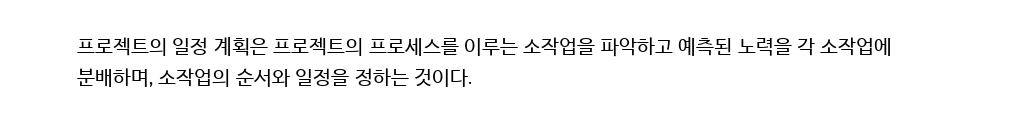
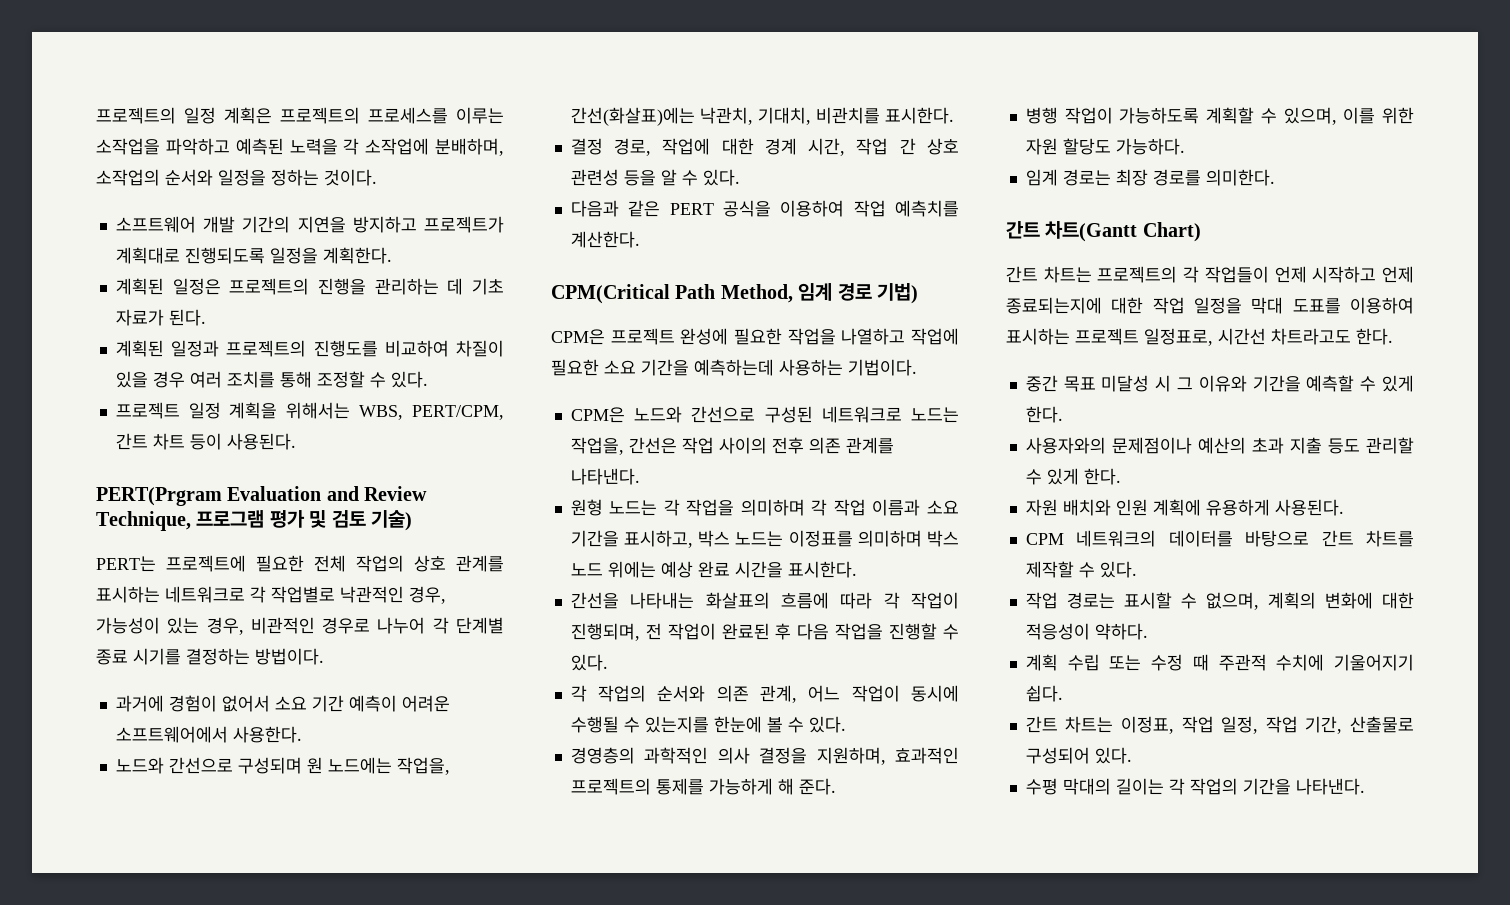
+ 소프트웨어 개발 기간의 지연을 방지하고 프로젝트가 계획대로 진행되도록 일정을 계획한다.
+ 계획된 일정은 프로젝트의 진행을 관리하는 데 기초 자료가 된다.
+ 계획된 일정과 프로젝트의 진행도를 비교하여 차질이 있을 경우 여러 조치를 통해 조정할 수 있다.
+ 프로젝트 일정 계획을 위해서는 WBS, PERT/CPM, 간트 차트 등이 사용된다.
+ PERT(Prgram Evaluation and Review Technique, 프로그램 평가 및 검토 기술)
+ PERT는 프로젝트에 필요한 전체 작업의 상호 관계를 표시하는 네트워크로 각 작업별로 낙관적인 경우, 가능성이 있는 경우, 비관적인 경우로 나누어 각 단계별 종료 시기를 결정하는 방법이다.
+ 과거에 경험이 없어서 소요 기간 예측이 어려운 소프트웨어에서 사용한다.
+ 노드와 간선으로 구성되며 원 노드에는 작업을, 간선(화살표)에는 낙관치, 기대치, 비관치를 표시한다.
+ 결정 경로, 작업에 대한 경계 시간, 작업 간 상호 관련성 등을 알 수 있다.
+ 다음과 같은 PERT 공식을 이용하여 작업 예측치를 계산한다.
+ CPM(Critical Path Method, 임계 경로 기법)
+ CPM은 프로젝트 완성에 필요한 작업을 나열하고 작업에 필요한 소요 기간을 예측하는데 사용하는 기법이다.
+ CPM은 노드와 간선으로 구성된 네트워크로 노드는 작업을, 간선은 작업 사이의 전후 의존 관계를 나타낸다.
+ 원형 노드는 각 작업을 의미하며 각 작업 이름과 소요 기간을 표시하고, 박스 노드는 이정표를 의미하며 박스 노드 위에는 예상 완료 시간을 표시한다.
+ 간선을 나타내는 화살표의 흐름에 따라 각 작업이 진행되며, 전 작업이 완료된 후 다음 작업을 진행할 수 있다.
+ 각 작업의 순서와 의존 관계, 어느 작업이 동시에 수행될 수 있는지를 한눈에 볼 수 있다.
+ 경영층의 과학적인 의사 결정을 지원하며, 효과적인 프로젝트의 통제를 가능하게 해 준다.
+ 병행 작업이 가능하도록 계획할 수 있으며, 이를 위한 자원 할당도 가능하다.
+ 임계 경로는 최장 경로를 의미한다.
+ 간트 차트(Gantt Chart)
+ 간트 차트는 프로젝트의 각 작업들이 언제 시작하고 언제 종료되는지에 대한 작업 일정을 막대 도표를 이용하여 표시하는 프로젝트 일정표로, 시간선 차트라고도 한다.
+ 중간 목표 미달성 시 그 이유와 기간을 예측할 수 있게 한다.
+ 사용자와의 문제점이나 예산의 초과 지출 등도 관리할 수 있게 한다.
+ 자원 배치와 인원 계획에 유용하게 사용된다.
+ CPM 네트워크의 데이터를 바탕으로 간트 차트를 제작할 수 있다.
+ 작업 경로는 표시할 수 없으며, 계획의 변화에 대한 적응성이 약하다.
+ 계획 수립 또는 수정 때 주관적 수치에 기울어지기 쉽다.
+ 간트 차트는 이정표, 작업 일정, 작업 기간, 산출물로 구성되어 있다.
+ 수평 막대의 길이는 각 작업의 기간을 나타낸다.

